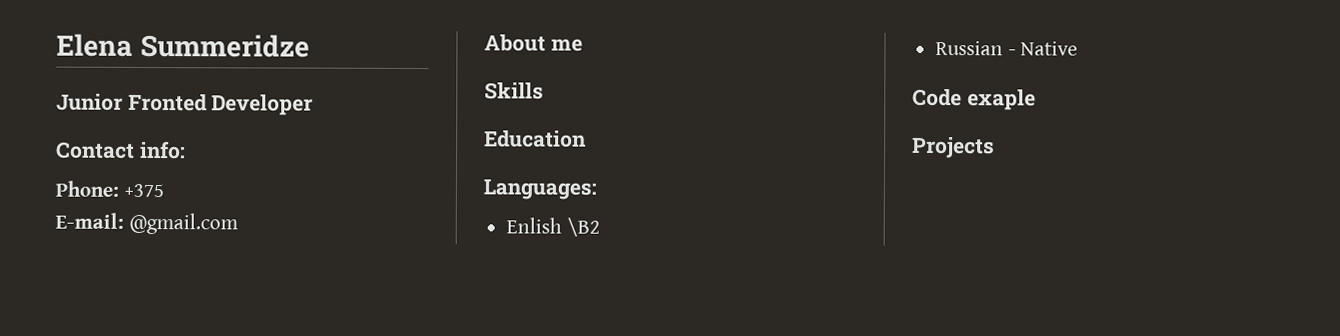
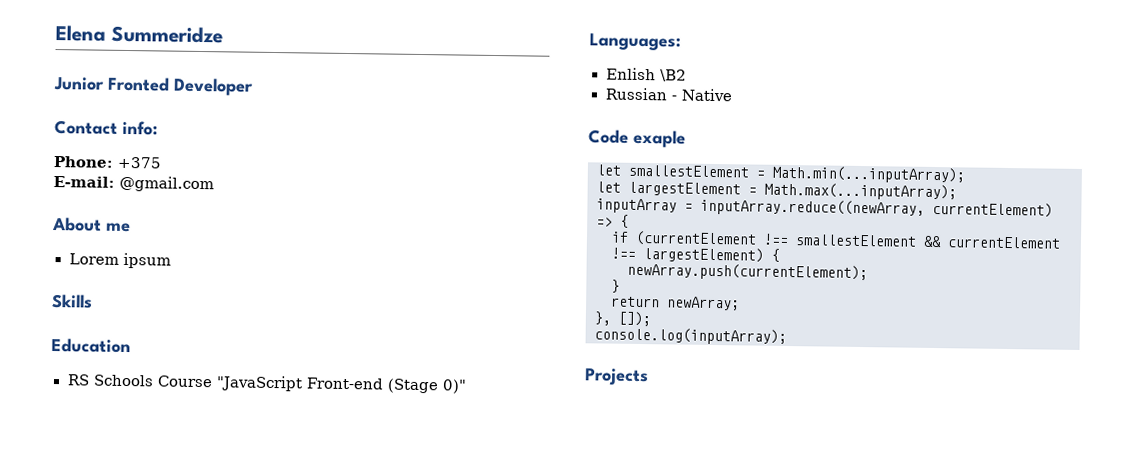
+ Lorem ipsum
+ RS Schools Course "JavaScript Front-end (Stage 0)"
+ let smallestElement = Math.min(...inputArray);
+ let largestElement = Math.max(...inputArray);
+ inputArray = inputArray.reduce((newArray, currentElement) => {
+ if (currentElement !== smallestElement && currentElement !== largestElement) {
+ newArray.push(currentElement);
+ }
+ return newArray;
+ }, []);
+ console.log(inputArray);

